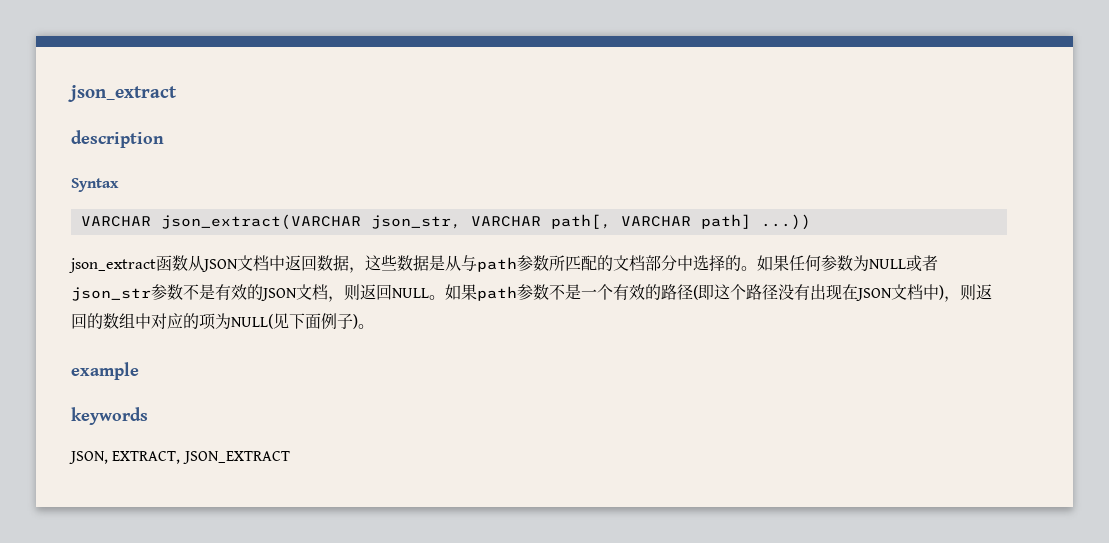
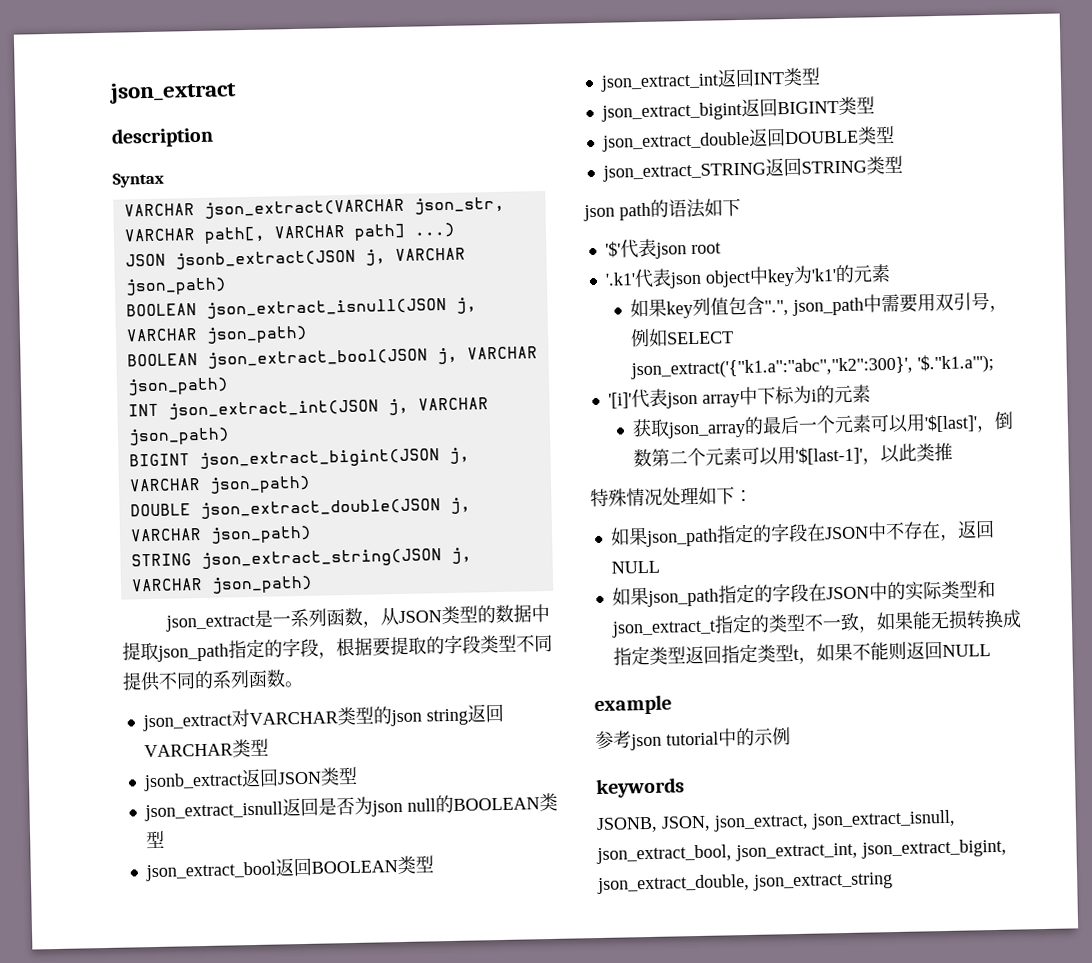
- VARCHAR json_extract(VARCHAR json_str, VARCHAR path[, VARCHAR path] ...))
- json_extract函数从JSON文档中返回数据，这些数据是从与path参数所匹配的文档部分中选择的。如果任何参数为NULL或者json_str参数不是有效的JSON文档，则返回NULL。如果path参数不是一个有效的路径(即这个路径没有出现在JSON文档中)，则返回的数组中对应的项为NULL(见下面例子)。
+ VARCHAR json_extract(VARCHAR json_str, VARCHAR path[, VARCHAR path] ...)
+ JSON jsonb_extract(JSON j, VARCHAR json_path)
+ BOOLEAN json_extract_isnull(JSON j, VARCHAR json_path)
+ BOOLEAN json_extract_bool(JSON j, VARCHAR json_path)
+ INT json_extract_int(JSON j, VARCHAR json_path)
+ BIGINT json_extract_bigint(JSON j, VARCHAR json_path)
+ DOUBLE json_extract_double(JSON j, VARCHAR json_path)
+ STRING json_extract_string(JSON j, VARCHAR json_path)
+ json_extract是一系列函数，从JSON类型的数据中提取json_path指定的字段，根据要提取的字段类型不同提供不同的系列函数。
+ json_extract对VARCHAR类型的json string返回VARCHAR类型
+ jsonb_extract返回JSON类型
+ json_extract_isnull返回是否为json null的BOOLEAN类型
+ json_extract_bool返回BOOLEAN类型
+ json_extract_int返回INT类型
+ json_extract_bigint返回BIGINT类型
+ json_extract_double返回DOUBLE类型
+ json_extract_STRING返回STRING类型
+ json path的语法如下
+ '$'代表json root
+ '.k1'代表json object中key为'k1'的元素
+ 如果key列值包含".", json_path中需要用双引号，例如SELECT json_extract('{"k1.a":"abc","k2":300}', '$."k1.a"');
+ '[i]'代表json array中下标为i的元素
+ 获取json_array的最后一个元素可以用'$[last]'，倒数第二个元素可以用'$[last-1]'，以此类推
+ 特殊情况处理如下：
+ 如果json_path指定的字段在JSON中不存在，返回NULL
+ 如果json_path指定的字段在JSON中的实际类型和json_extract_t指定的类型不一致，如果能无损转换成指定类型返回指定类型t，如果不能则返回NULL
  example
+ 参考json tutorial中的示例
  keywords
- JSON, EXTRACT, JSON_EXTRACT
+ JSONB, JSON, json_extract, json_extract_isnull, json_extract_bool, json_extract_int, json_extract_bigint, json_extract_double, json_extract_string

